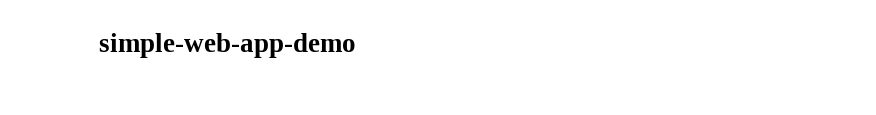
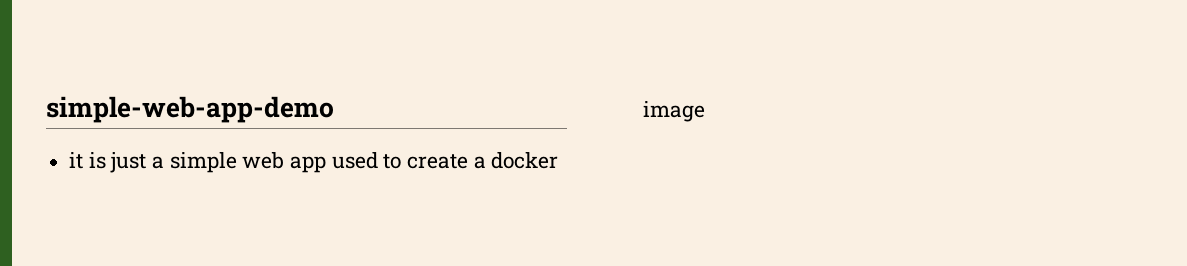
+ it is just a simple web app used to create a docker image

